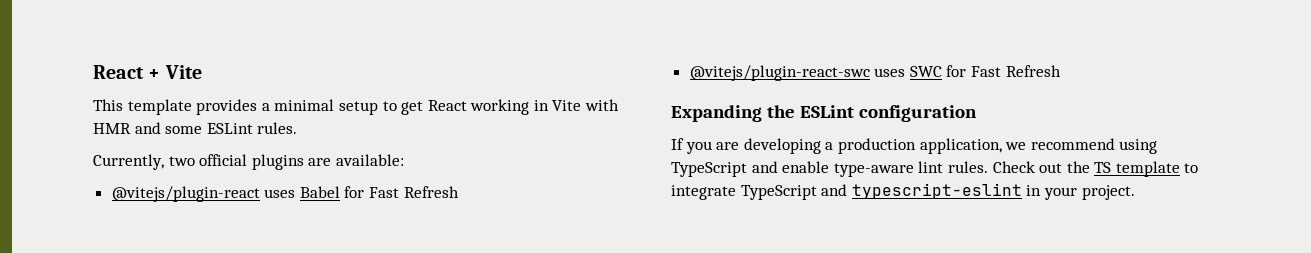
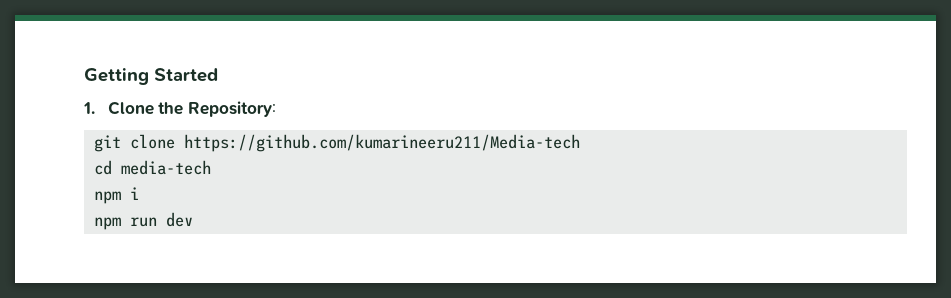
- React + Vite
- This template provides a minimal setup to get React working in Vite with HMR and some ESLint rules.
- Currently, two official plugins are available:
- @vitejs/plugin-react uses Babel for Fast Refresh
- @vitejs/plugin-react-swc uses SWC for Fast Refresh
- Expanding the ESLint configuration
- If you are developing a production application, we recommend using TypeScript and enable type-aware lint rules. Check out the TS template to integrate TypeScript and typescript-eslint in your project.
+ Getting Started
+ 1. Clone the Repository:
+ git clone https://github.com/kumarineeru211/Media-tech
+ cd media-tech
+ npm i
+ npm run dev

